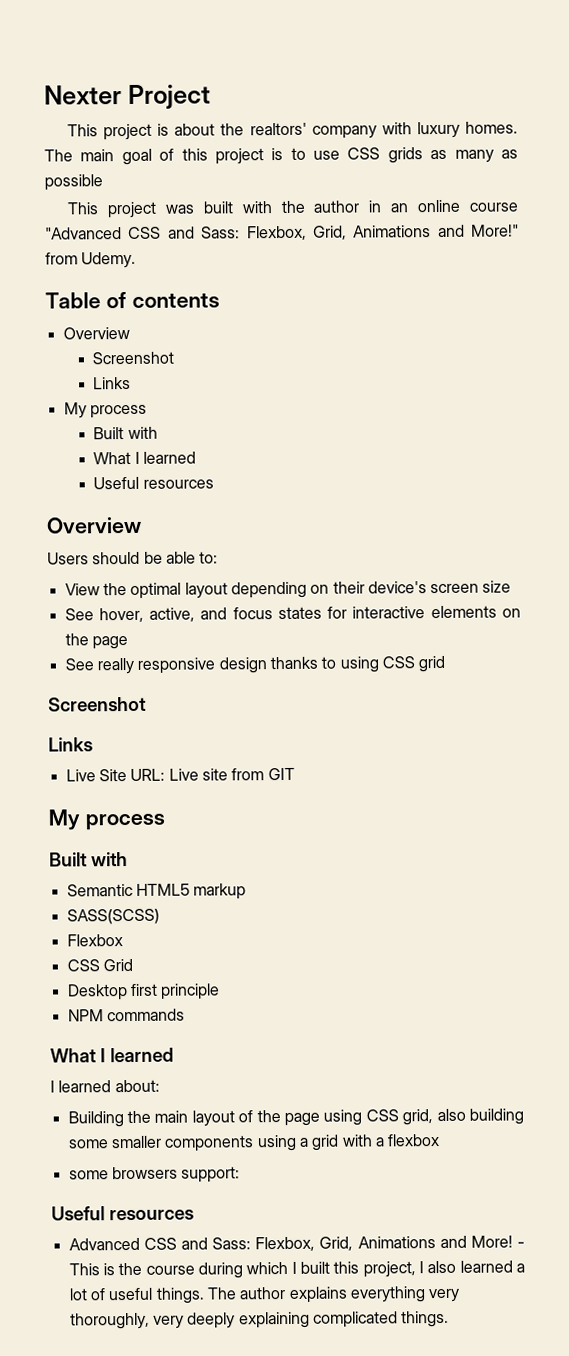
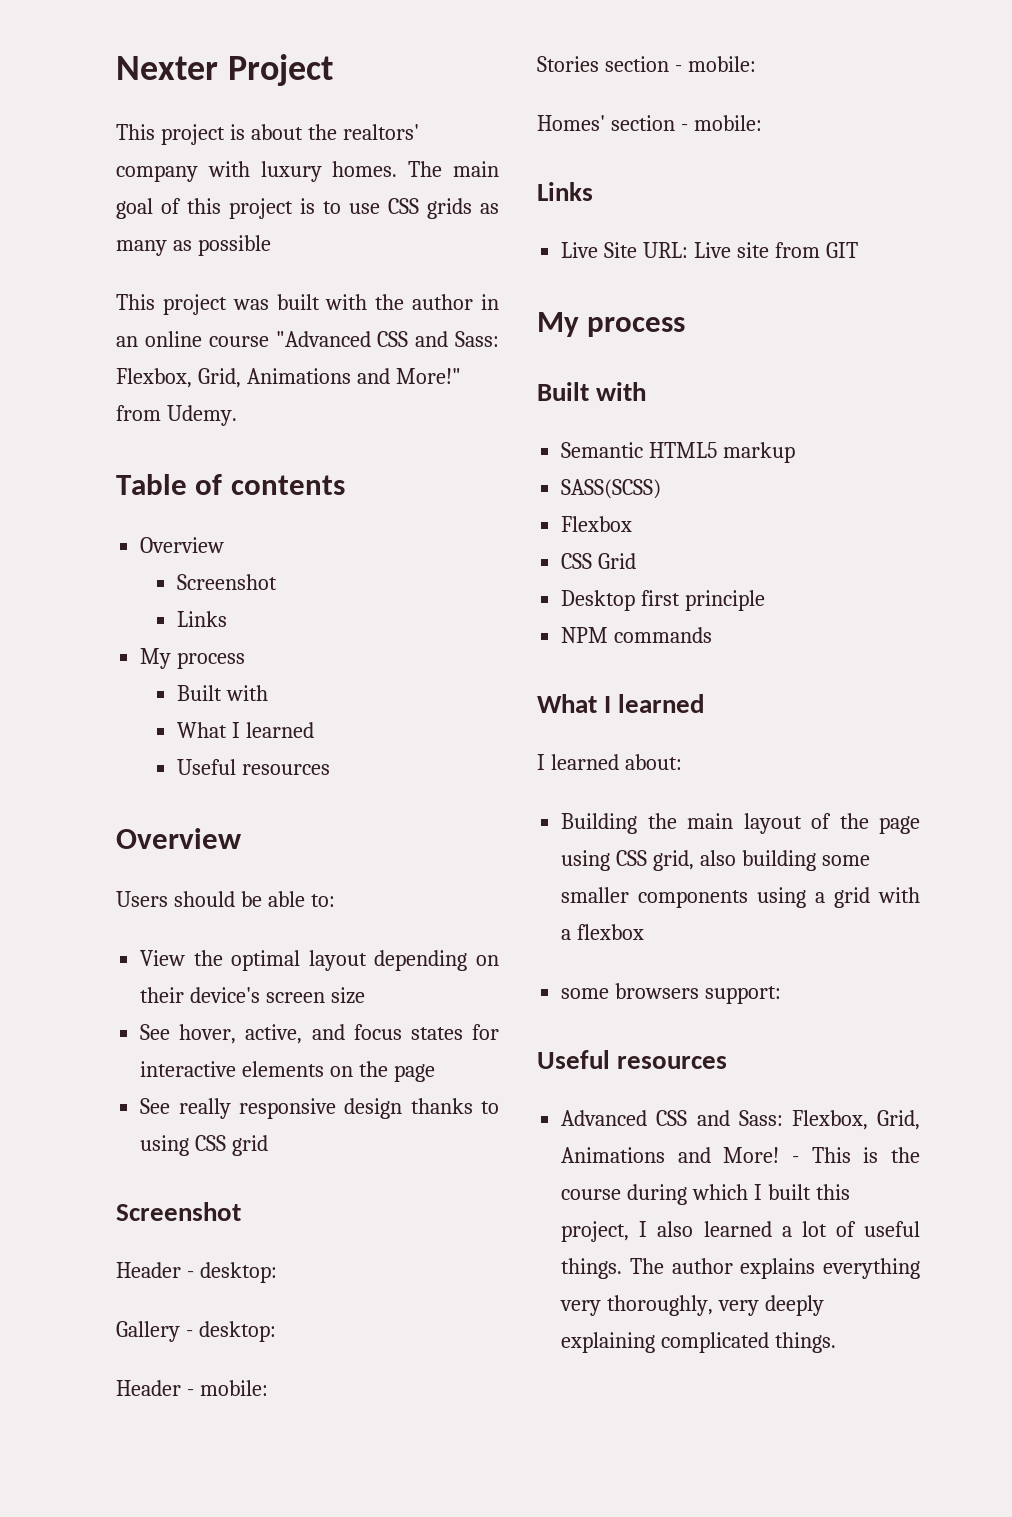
+ Header - desktop:
+ Gallery - desktop:
+ Header - mobile:
+ Stories section - mobile:
+ Homes' section - mobile:

